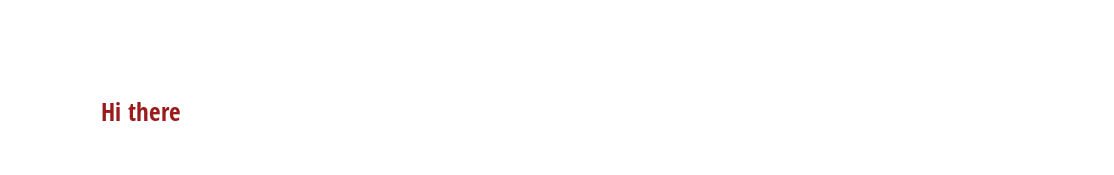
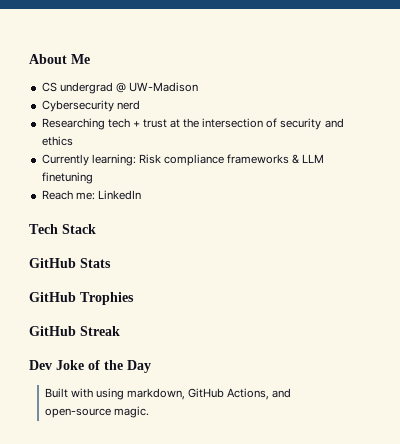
- Hi there
+ About Me
+ CS undergrad @ UW-Madison
+ Cybersecurity nerd
+ Researching tech + trust at the intersection of security and ethics
+ Currently learning: Risk compliance frameworks & LLM finetuning
+ Reach me: LinkedIn
+ Tech Stack
+ GitHub Stats
+ GitHub Trophies
+ GitHub Streak
+ Dev Joke of the Day
+ Built with using markdown, GitHub Actions, and open-source magic.

